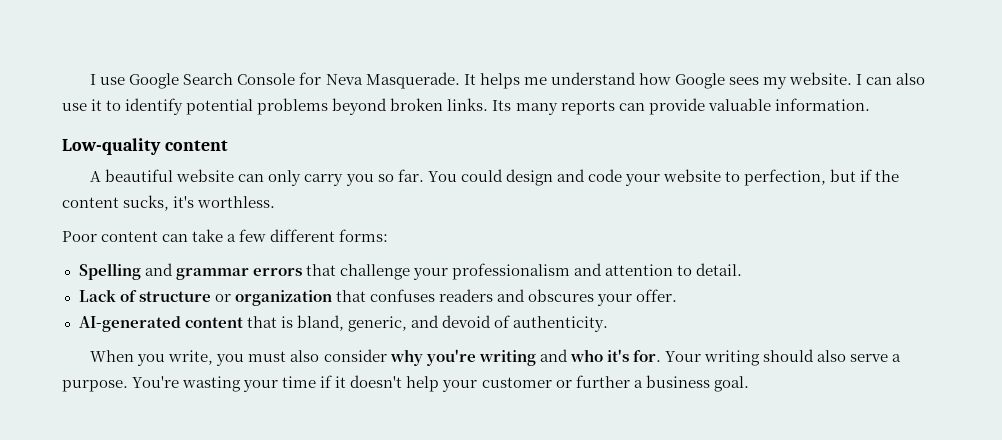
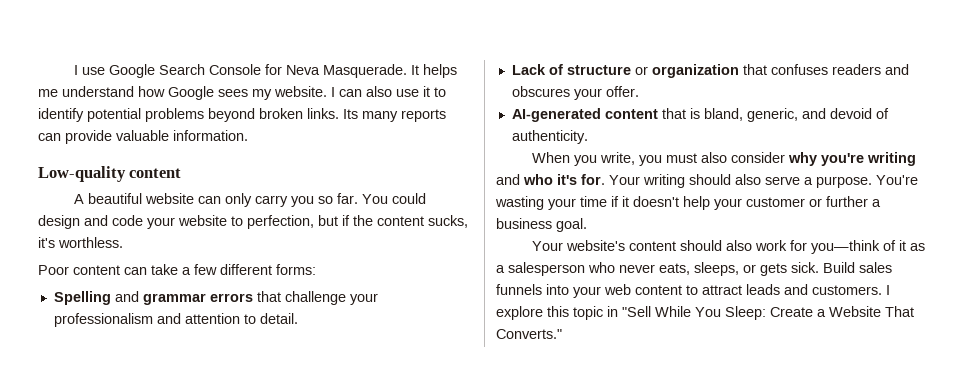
+ Your website's content should also work for you—think of it as a salesperson who never eats, sleeps, or gets sick. Build sales funnels into your web content to attract leads and customers. I explore this topic in "Sell While You Sleep: Create a Website That Converts."

